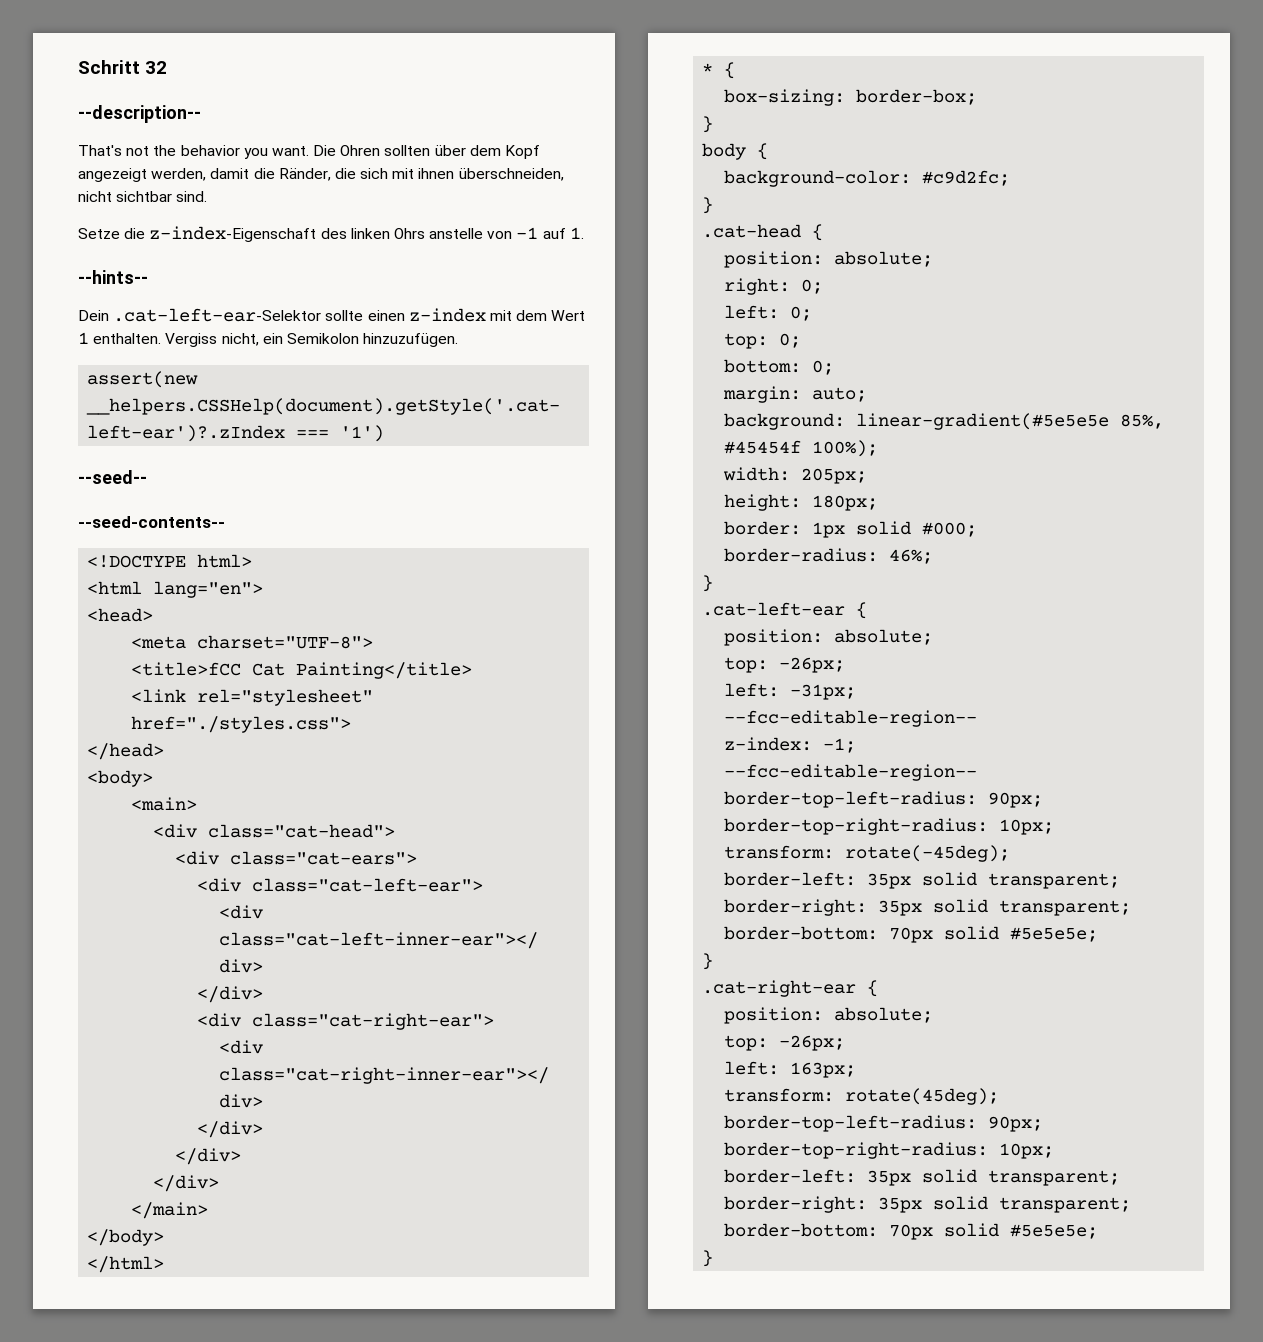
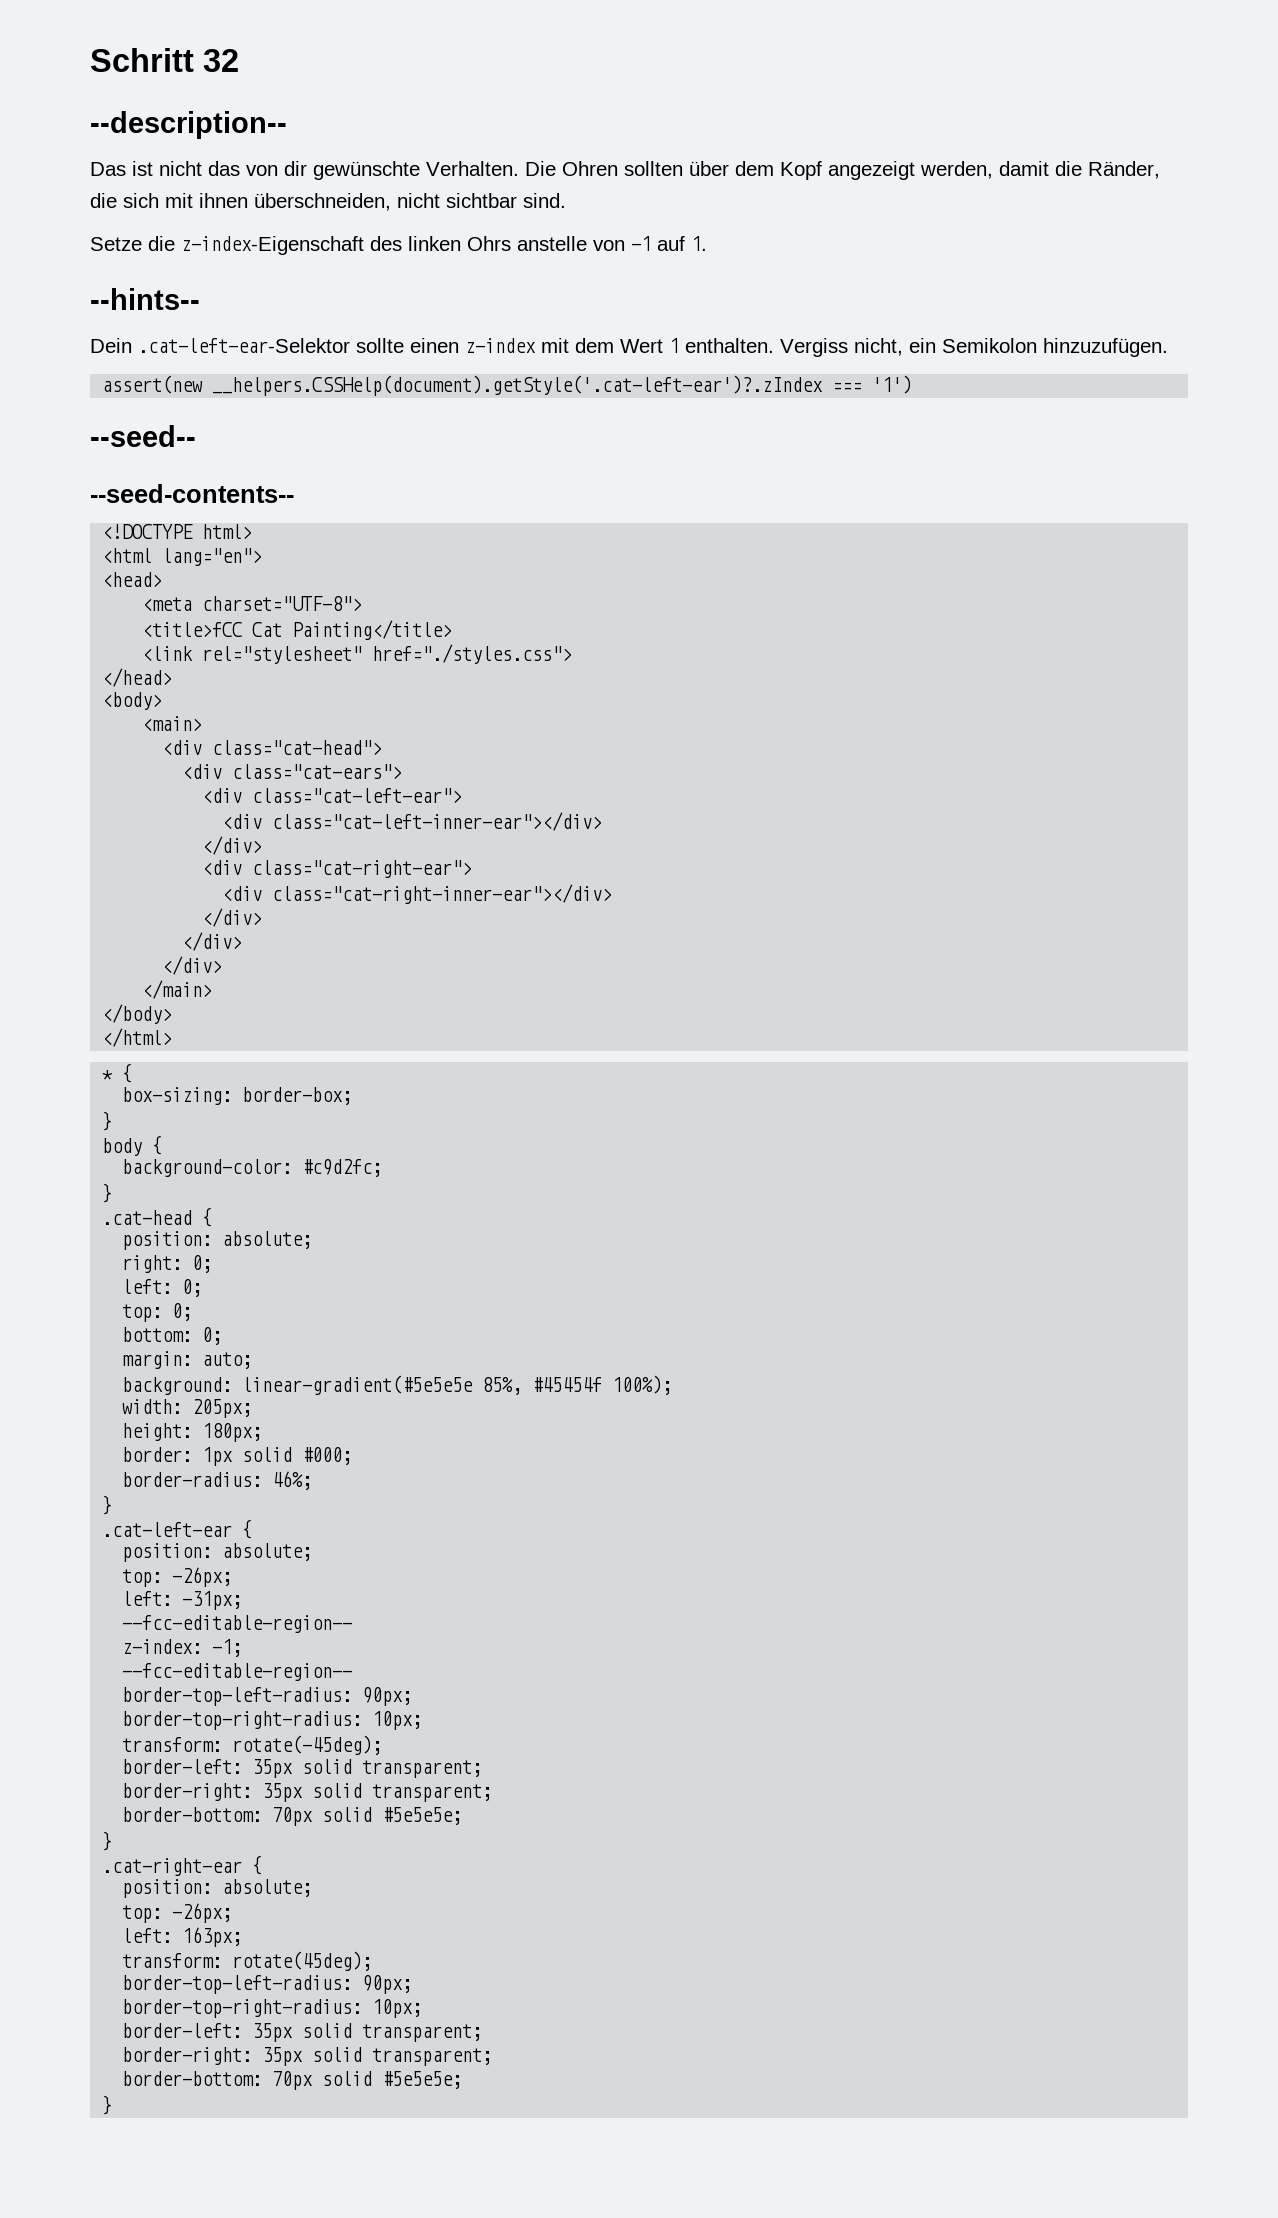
- That's not the behavior you want.
+ Das ist nicht das von dir gewünschte Verhalten.

